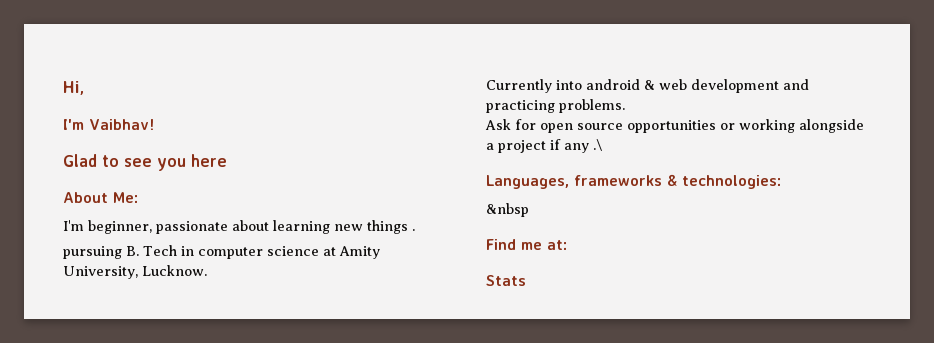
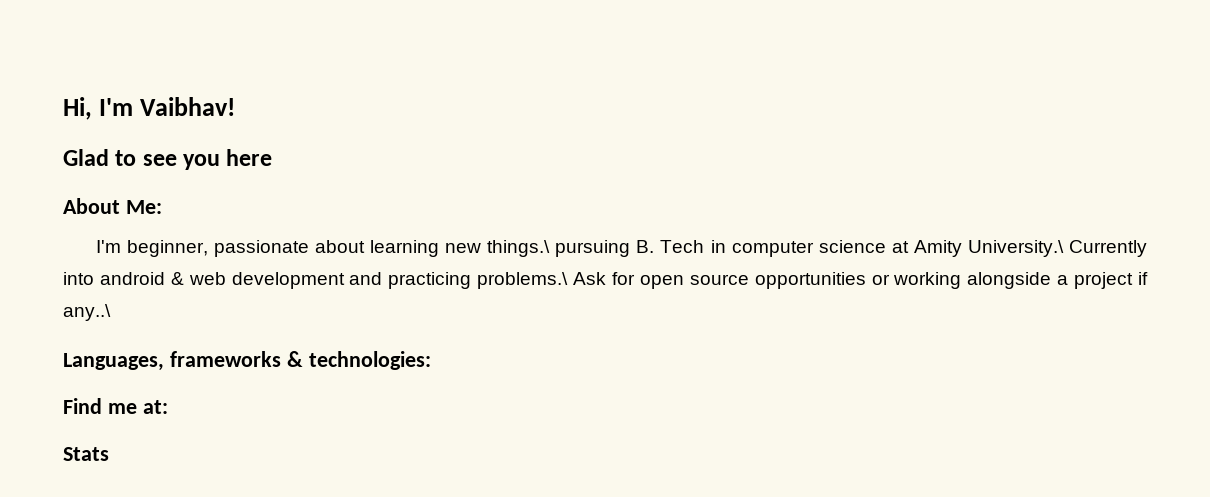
- Hi,
- I'm Vaibhav!
+ Hi, I'm Vaibhav!
- I'm beginner, passionate about learning new things .
- pursuing B. Tech in computer science at Amity University, Lucknow.
- Currently into android & web development and practicing problems.
- Ask for open source opportunities or working alongside a project if any .\
+ I'm beginner, passionate about learning new things.\ pursuing B. Tech in computer science at Amity University.\ Currently into android & web development and practicing problems.\ Ask for open source opportunities or working alongside a project if any..\
- &nbsp

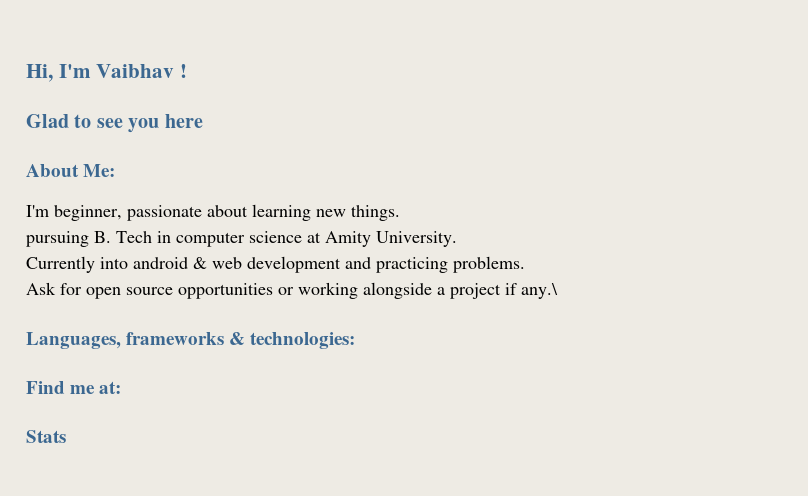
- Hi, I'm Vaibhav!
+ Hi, I'm Vaibhav !
- I'm beginner, passionate about learning new things.\ pursuing B. Tech in computer science at Amity University.\ Currently into android & web development and practicing problems.\ Ask for open source opportunities or working alongside a project if any..\
+ I'm beginner, passionate about learning new things.
+ pursuing B. Tech in computer science at Amity University.
+ Currently into android & web development and practicing problems.
+ Ask for open source opportunities or working alongside a project if any.\

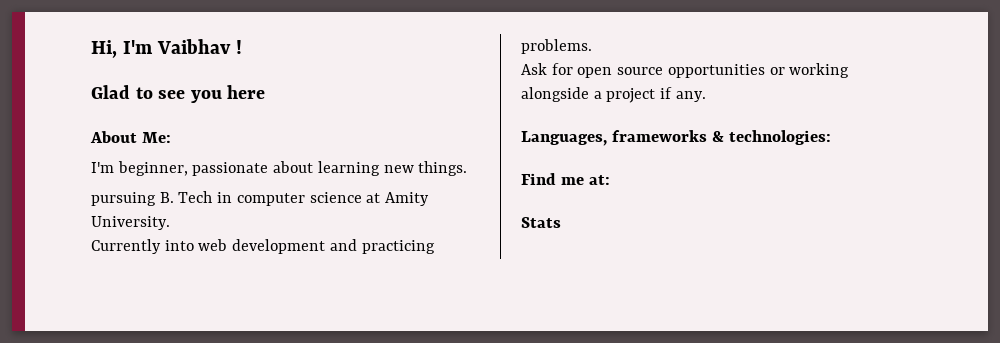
- Currently into android & web development and practicing problems.
+ Currently into web development and practicing problems.
- Ask for open source opportunities or working alongside a project if any.\
+ Ask for open source opportunities or working alongside a project if any.

